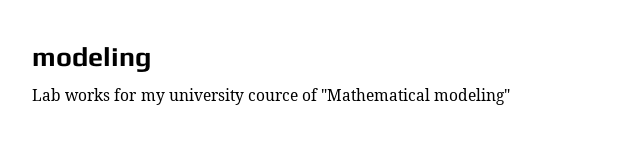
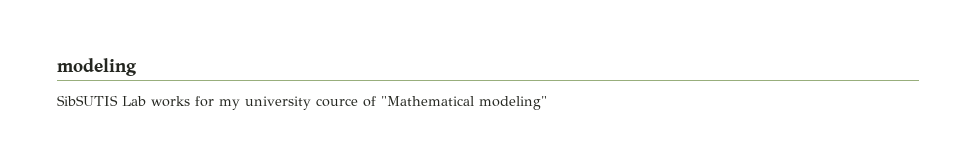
- Lab works for my university cource of "Mathematical modeling"
+ SibSUTIS Lab works for my university cource of "Mathematical modeling"

